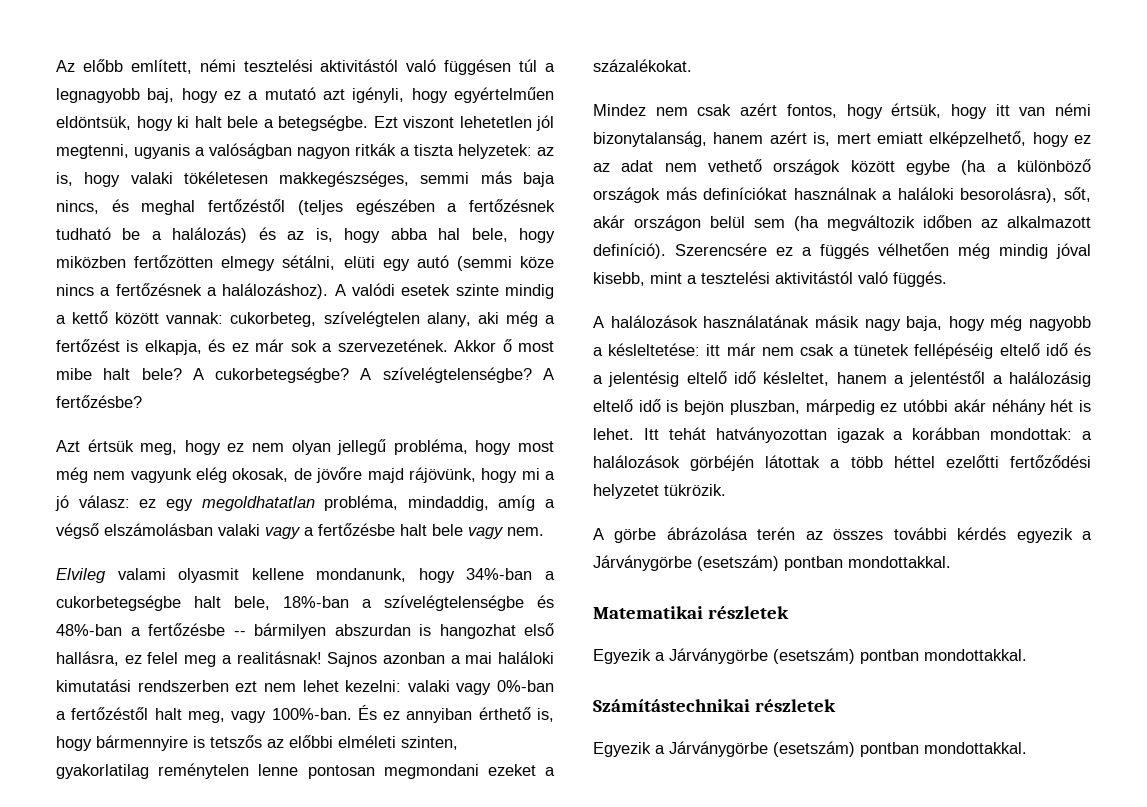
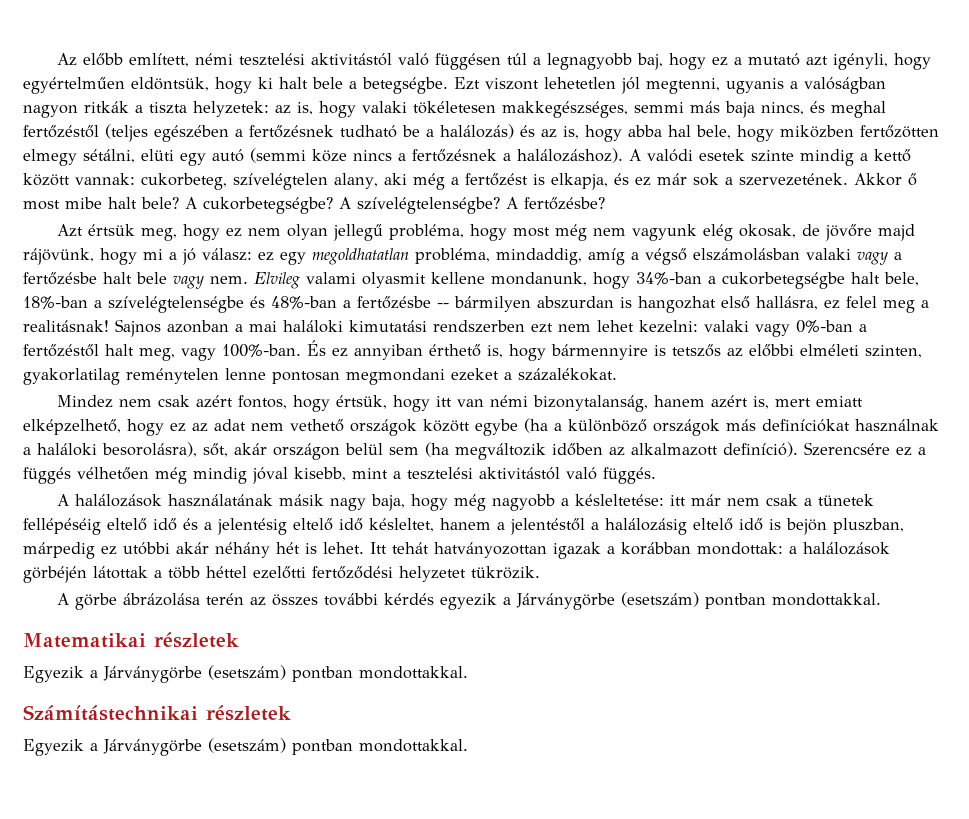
- ez egy megoldhatatlan probléma, mindaddig, amíg a végső elszámolásban valaki vagy a fertőzésbe halt bele vagy nem.
- Elvileg valami olyasmit kellene mondanunk, hogy 34%-ban a cukorbetegségbe halt bele, 18%-ban a szívelégtelenségbe és 48%-ban a fertőzésbe -- bármilyen abszurdan is hangozhat első hallásra, ez felel meg a realitásnak!
+ ez egy megoldhatatlan probléma, mindaddig, amíg a végső elszámolásban valaki vagy a fertőzésbe halt bele vagy nem. Elvileg valami olyasmit kellene mondanunk, hogy 34%-ban a cukorbetegségbe halt bele, 18%-ban a szívelégtelenségbe és 48%-ban a fertőzésbe -- bármilyen abszurdan is hangozhat első hallásra, ez felel meg a realitásnak!

